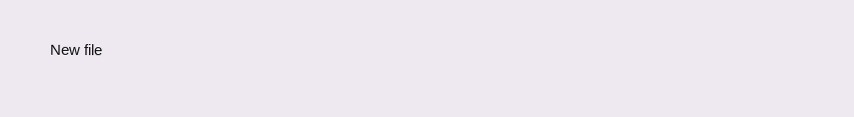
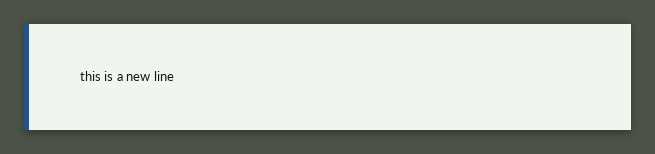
- New file
+ this is a new line

